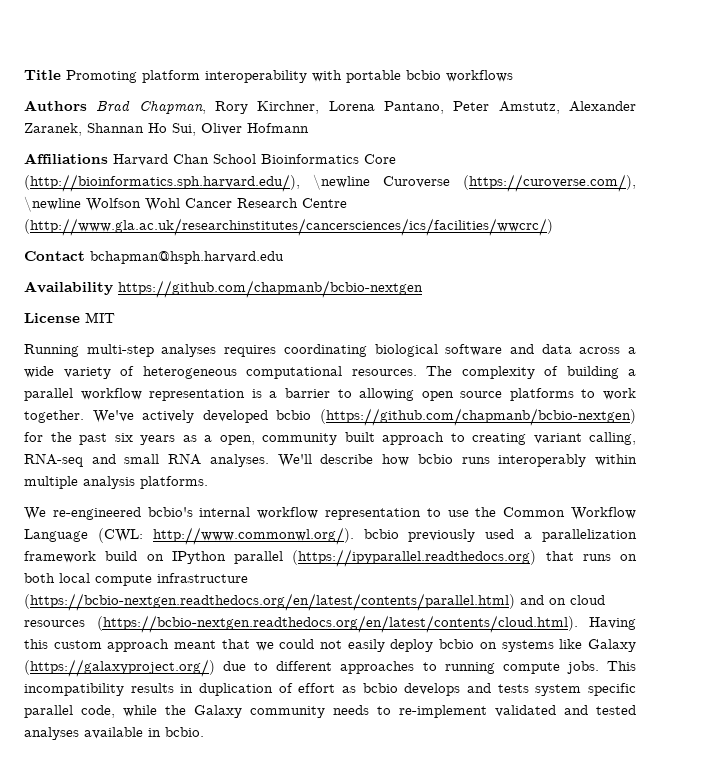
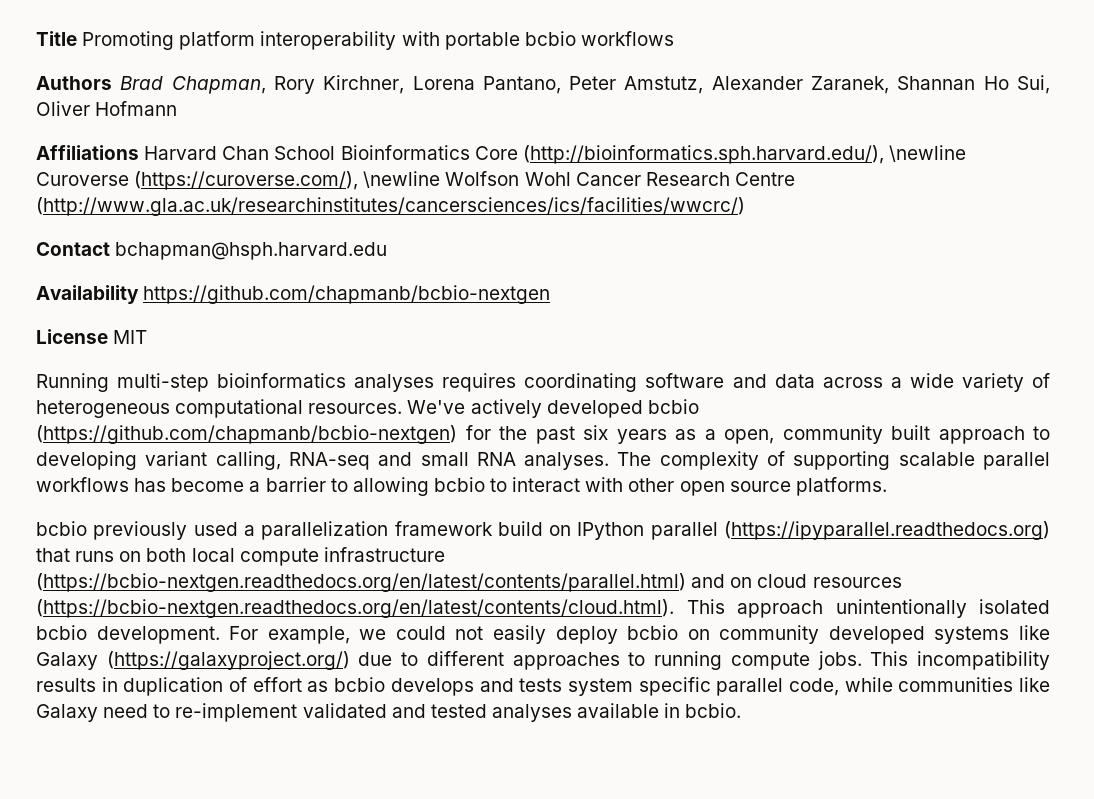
- Running multi-step analyses requires coordinating biological software and data across a wide variety of heterogeneous computational resources.
+ Running multi-step bioinformatics analyses requires coordinating software and data across a wide variety of heterogeneous computational resources.
- The complexity of building a parallel workflow representation is a barrier to allowing open source platforms to work together.
- We've actively developed bcbio (https://github.com/chapmanb/bcbio-nextgen) for the past six years as a open, community built approach to creating variant calling, RNA-seq and small RNA analyses.
+ We've actively developed bcbio (https://github.com/chapmanb/bcbio-nextgen) for the past six years as a open, community built approach to developing variant calling, RNA-seq and small RNA analyses.
- We'll describe how bcbio runs interoperably within multiple analysis platforms.
- We re-engineered bcbio's internal workflow representation to use the Common Workflow Language (CWL: http://www.commonwl.org/). bcbio previously used a parallelization framework build on IPython parallel (https://ipyparallel.readthedocs.org) that runs on both local compute infrastructure (https://bcbio-nextgen.readthedocs.org/en/latest/contents/parallel.html) and on cloud resources (https://bcbio-nextgen.readthedocs.org/en/latest/contents/cloud.html). Having this custom approach meant that we could not easily deploy bcbio on systems like Galaxy (https://galaxyproject.org/) due to different approaches to running compute jobs.
+ The complexity of supporting scalable parallel workflows has become a barrier to allowing bcbio to interact with other open source platforms.
+ bcbio previously used a parallelization framework build on IPython parallel (https://ipyparallel.readthedocs.org) that runs on both local compute infrastructure (https://bcbio-nextgen.readthedocs.org/en/latest/contents/parallel.html) and on cloud resources (https://bcbio-nextgen.readthedocs.org/en/latest/contents/cloud.html). This approach unintentionally isolated bcbio development. For example, we could not easily deploy bcbio on community developed systems like Galaxy (https://galaxyproject.org/) due to different approaches to running compute jobs.
- This incompatibility results in duplication of effort as bcbio develops and tests system specific parallel code, while the Galaxy community needs to re-implement validated and tested analyses available in bcbio.
+ This incompatibility results in duplication of effort as bcbio develops and tests system specific parallel code, while communities like Galaxy need to re-implement validated and tested analyses available in bcbio.

